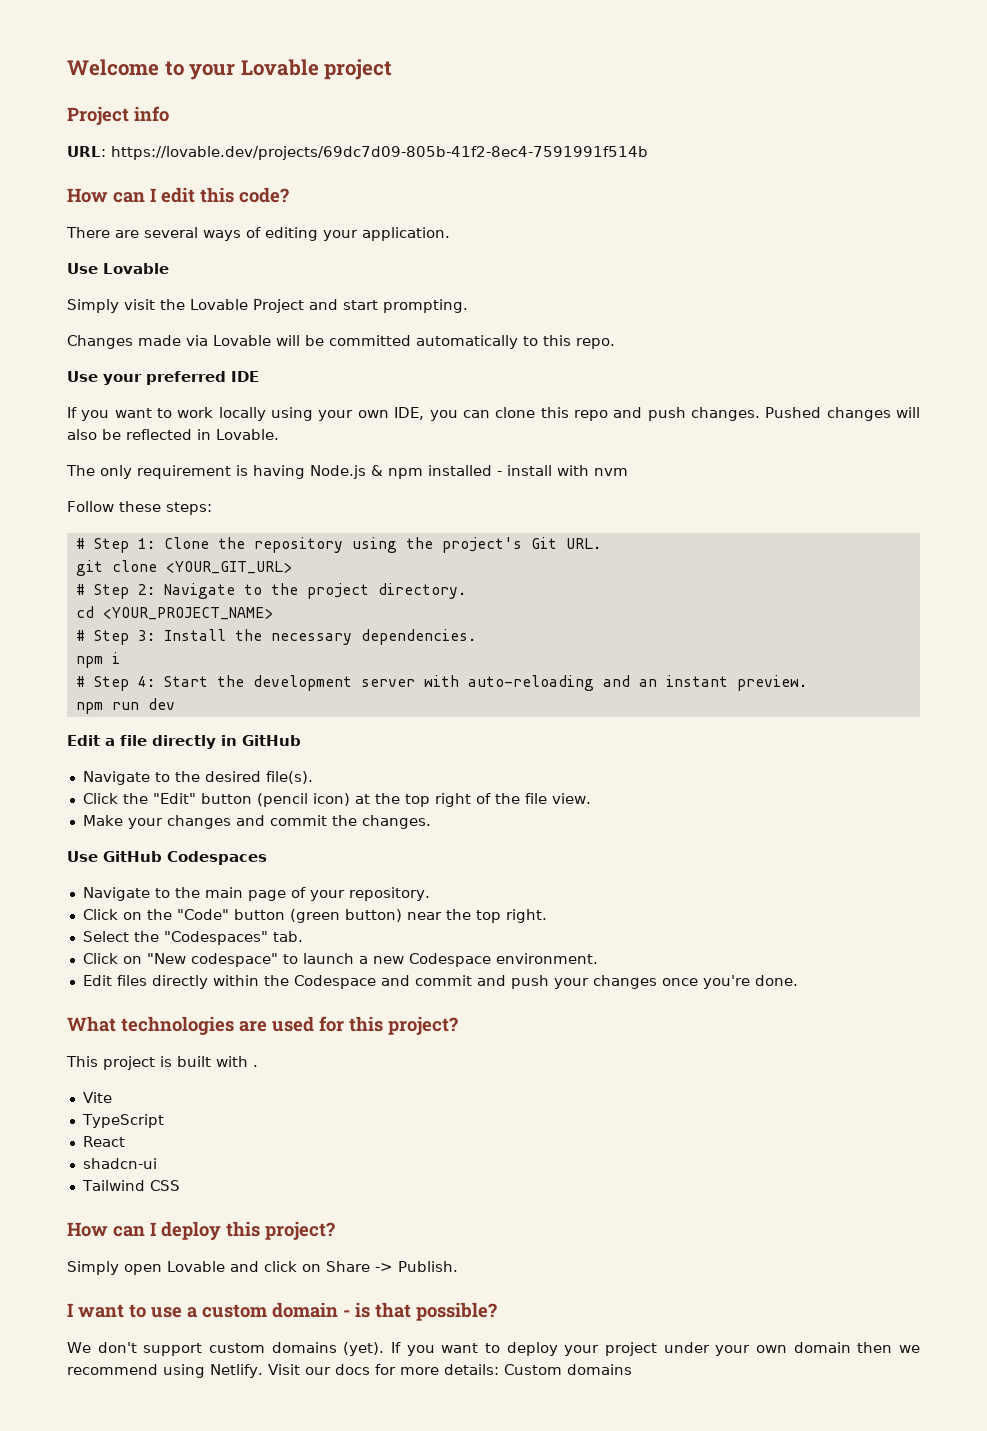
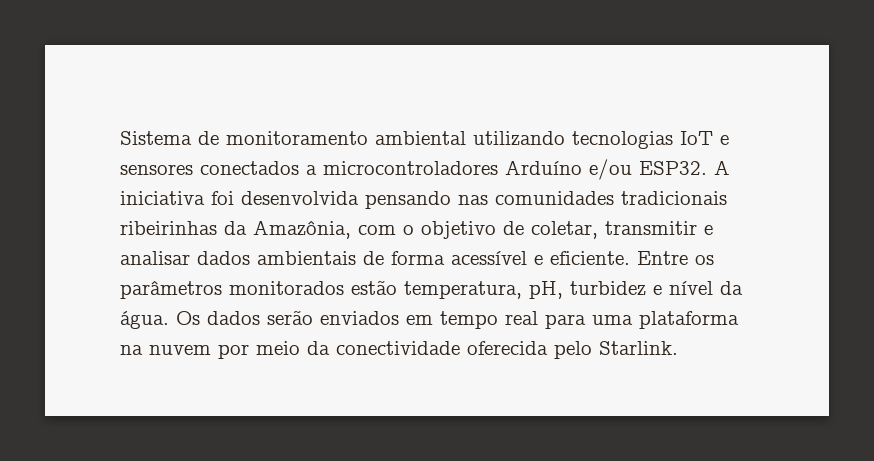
- Welcome to your Lovable project
- Project info
- URL: https://lovable.dev/projects/69dc7d09-805b-41f2-8ec4-7591991f514b
- How can I edit this code?
- There are several ways of editing your application.
- Use Lovable
- Simply visit the Lovable Project and start prompting.
- Changes made via Lovable will be committed automatically to this repo.
- Use your preferred IDE
- If you want to work locally using your own IDE, you can clone this repo and push changes. Pushed changes will also be reflected in Lovable.
- The only requirement is having Node.js & npm installed - install with nvm
- Follow these steps:
- # Step 1: Clone the repository using the project's Git URL.
- git clone <YOUR_GIT_URL>
- # Step 2: Navigate to the project directory.
- cd <YOUR_PROJECT_NAME>
- # Step 3: Install the necessary dependencies.
- npm i
- # Step 4: Start the development server with auto-reloading and an instant preview.
- npm run dev
- Edit a file directly in GitHub
- Navigate to the desired file(s).
- Click the "Edit" button (pencil icon) at the top right of the file view.
- Make your changes and commit the changes.
- Use GitHub Codespaces
- Navigate to the main page of your repository.
- Click on the "Code" button (green button) near the top right.
- Select the "Codespaces" tab.
- Click on "New codespace" to launch a new Codespace environment.
- Edit files directly within the Codespace and commit and push your changes once you're done.
- What technologies are used for this project?
- This project is built with .
- Vite
- TypeScript
- React
- shadcn-ui
- Tailwind CSS
- How can I deploy this project?
- Simply open Lovable and click on Share -> Publish.
- I want to use a custom domain - is that possible?
- We don't support custom domains (yet). If you want to deploy your project under your own domain then we recommend using Netlify. Visit our docs for more details: Custom domains
+ Sistema de monitoramento ambiental utilizando tecnologias IoT e sensores conectados a microcontroladores Arduíno e/ou ESP32. A iniciativa foi desenvolvida pensando nas comunidades tradicionais ribeirinhas da Amazônia, com o objetivo de coletar, transmitir e analisar dados ambientais de forma acessível e eficiente. Entre os parâmetros monitorados estão temperatura, pH, turbidez e nível da água. Os dados serão enviados em tempo real para uma plataforma na nuvem por meio da conectividade oferecida pelo Starlink.

